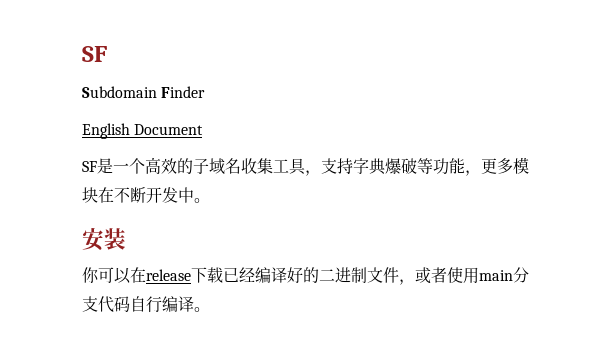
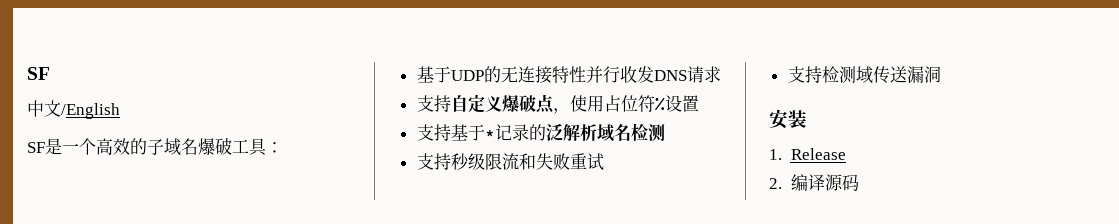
- Subdomain Finder
- English Document
+ 中文/English
- SF是一个高效的子域名收集工具，支持字典爆破等功能，更多模块在不断开发中。
+ SF是一个高效的子域名爆破工具：
+ 基于UDP的无连接特性并行收发DNS请求
+ 支持自定义爆破点，使用占位符%设置
+ 支持基于*记录的泛解析域名检测
+ 支持秒级限流和失败重试
+ 支持检测域传送漏洞
  安装
- 你可以在release下载已经编译好的二进制文件，或者使用main分支代码自行编译。
+ 1. Release
+ 2.编译源码

